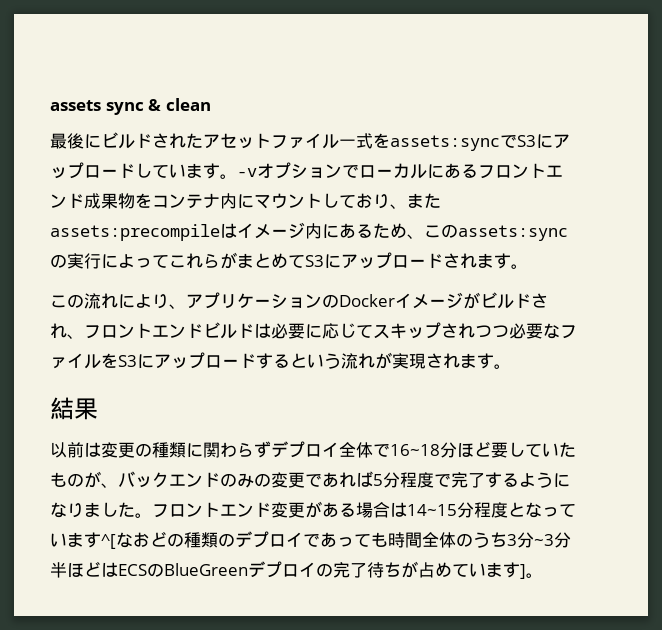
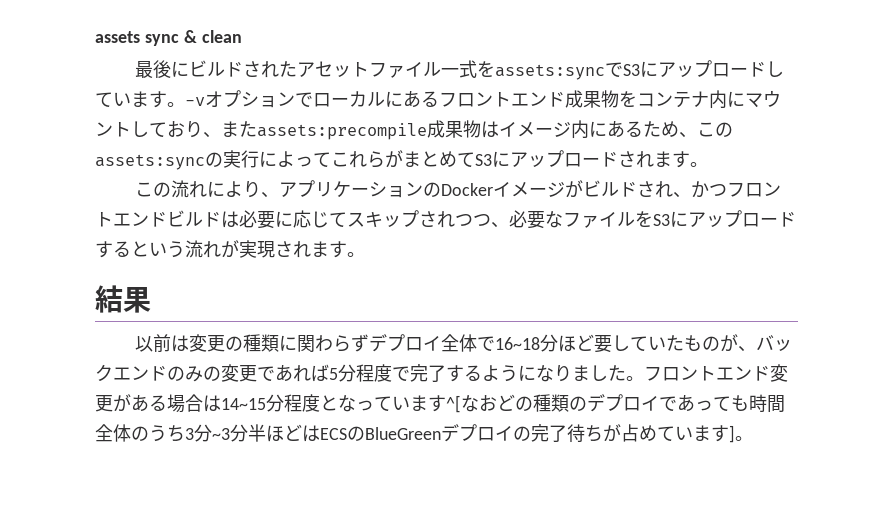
- -vオプションでローカルにあるフロントエンド成果物をコンテナ内にマウントしており、またassets:precompileはイメージ内にあるため、このassets:syncの実行によってこれらがまとめてS3にアップロードされます。
+ -vオプションでローカルにあるフロントエンド成果物をコンテナ内にマウントしており、またassets:precompile成果物はイメージ内にあるため、このassets:syncの実行によってこれらがまとめてS3にアップロードされます。
- この流れにより、アプリケーションのDockerイメージがビルドされ、フロントエンドビルドは必要に応じてスキップされつつ必要なファイルをS3にアップロードするという流れが実現されます。
+ この流れにより、アプリケーションのDockerイメージがビルドされ、かつフロントエンドビルドは必要に応じてスキップされつつ、必要なファイルをS3にアップロードするという流れが実現されます。

